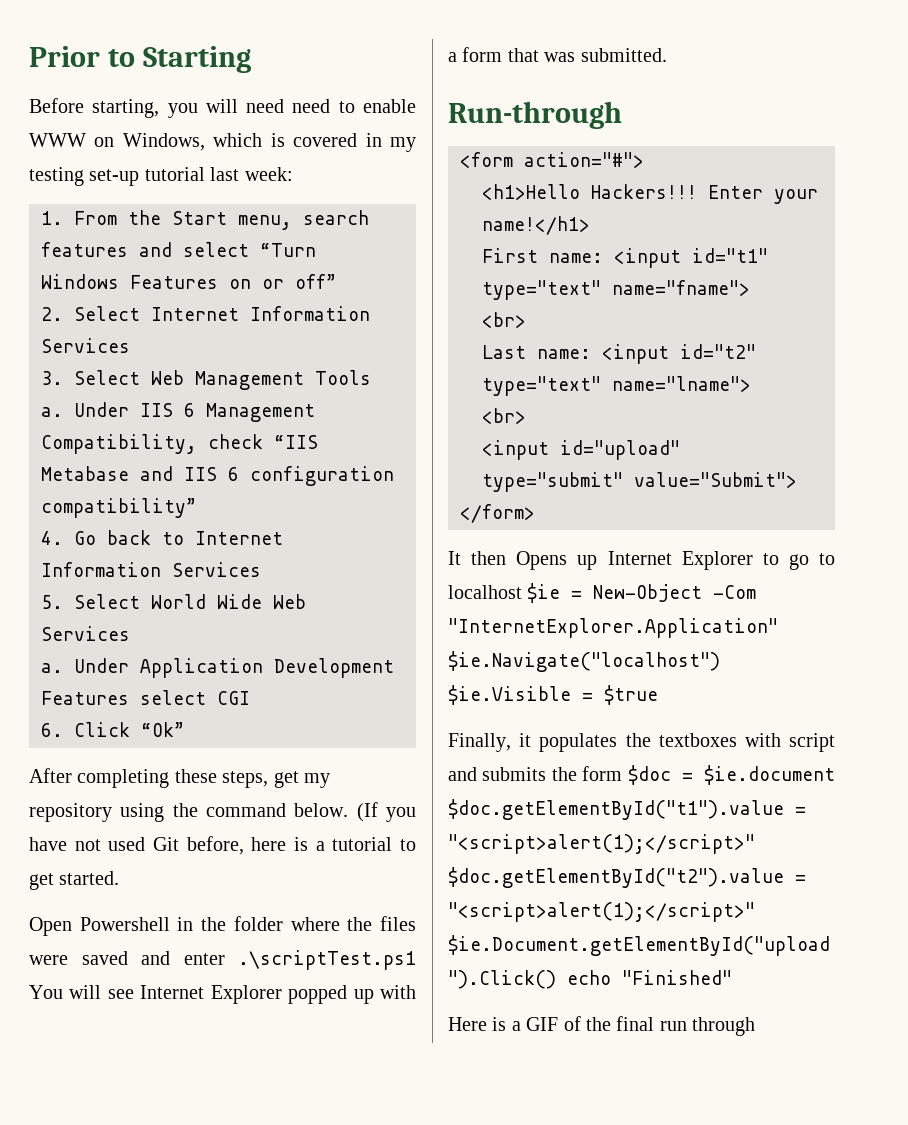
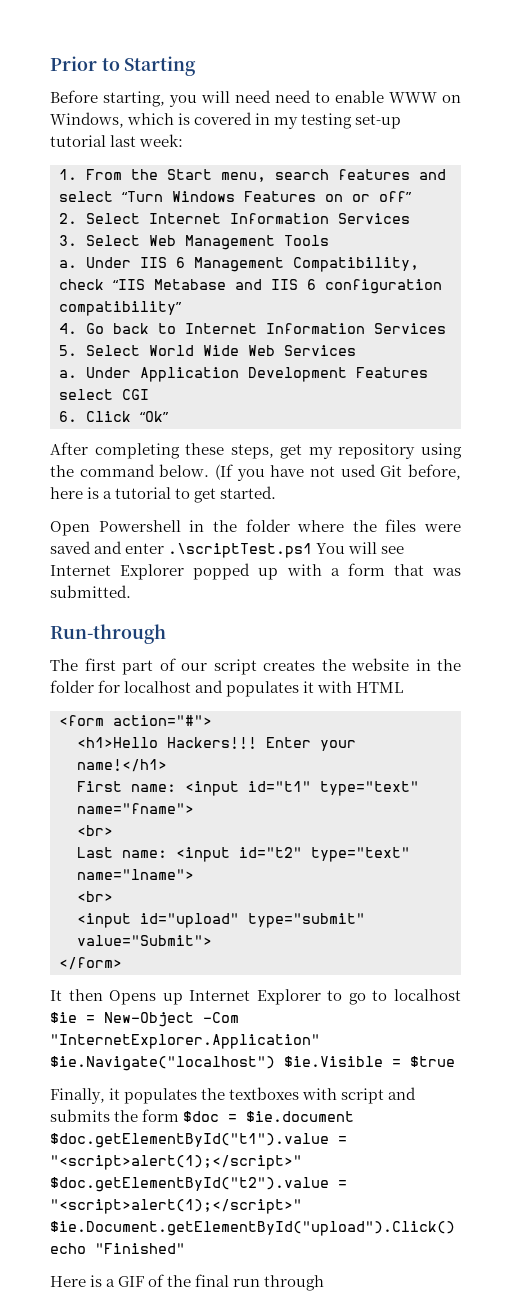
+ The first part of our script creates the website in the folder for localhost and populates it with HTML

